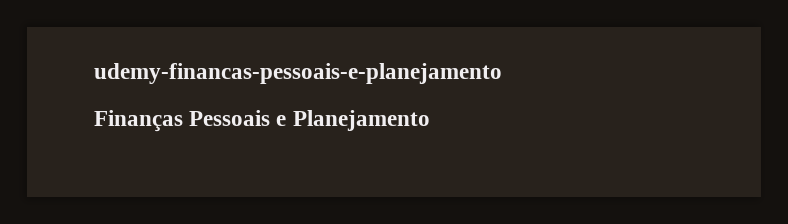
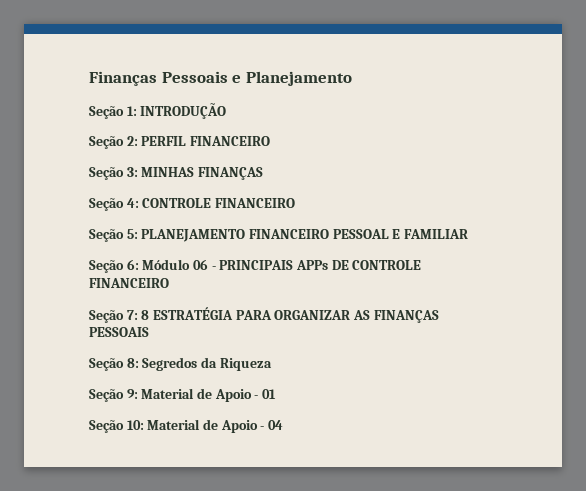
- udemy-financas-pessoais-e-planejamento
+ Seção 1: INTRODUÇÃO
+ Seção 2: PERFIL FINANCEIRO
+ Seção 3: MINHAS FINANÇAS
+ Seção 4: CONTROLE FINANCEIRO
+ Seção 5: PLANEJAMENTO FINANCEIRO PESSOAL E FAMILIAR
+ Seção 6: Módulo 06 - PRINCIPAIS APPs DE CONTROLE FINANCEIRO
+ Seção 7: 8 ESTRATÉGIA PARA ORGANIZAR AS FINANÇAS PESSOAIS
+ Seção 8: Segredos da Riqueza
+ Seção 9: Material de Apoio - 01
+ Seção 10: Material de Apoio - 04

